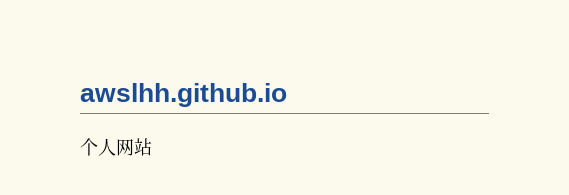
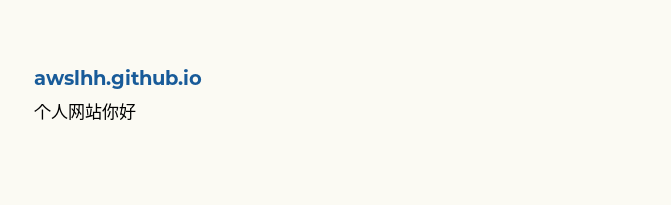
- 个人网站
+ 个人网站你好

